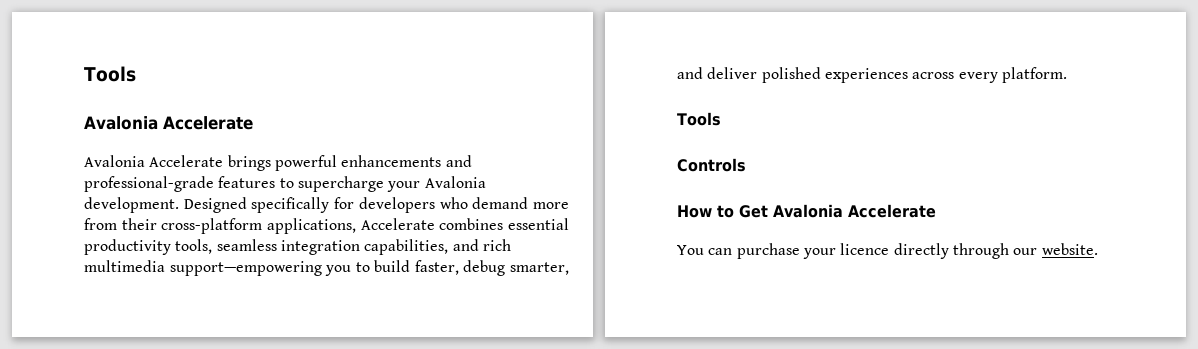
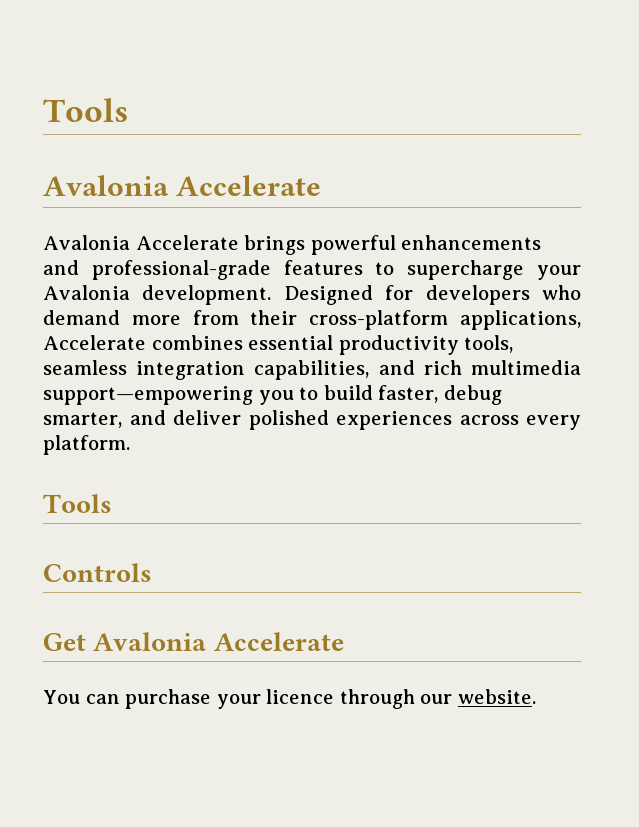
- Designed specifically for developers who demand more from their cross-platform applications, Accelerate combines essential productivity tools, seamless integration capabilities, and rich multimedia support—empowering you to build faster, debug smarter, and deliver polished experiences across every platform.
+ Designed for developers who demand more from their cross-platform applications, Accelerate combines essential productivity tools, seamless integration capabilities, and rich multimedia support—empowering you to build faster, debug smarter, and deliver polished experiences across every platform.
- How to Get Avalonia Accelerate
+ Get Avalonia Accelerate
- You can purchase your licence directly through our website.
+ You can purchase your licence through our website.

